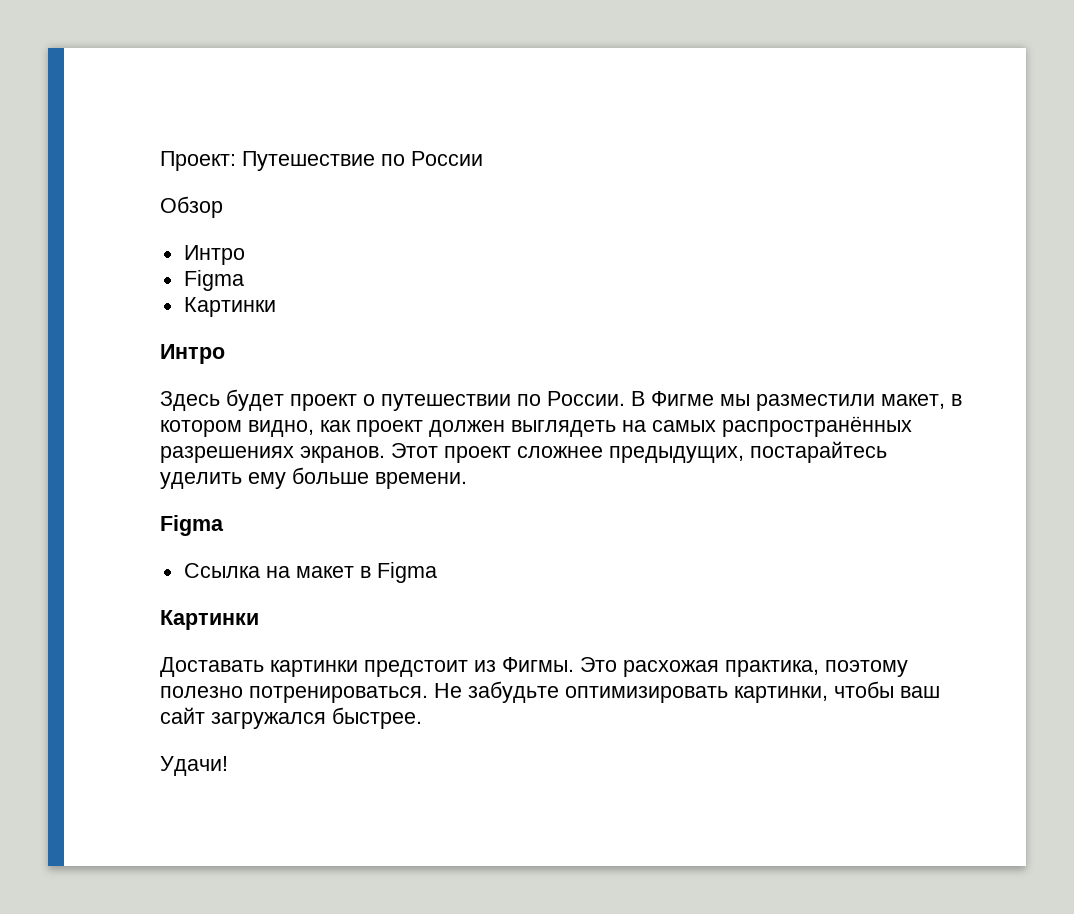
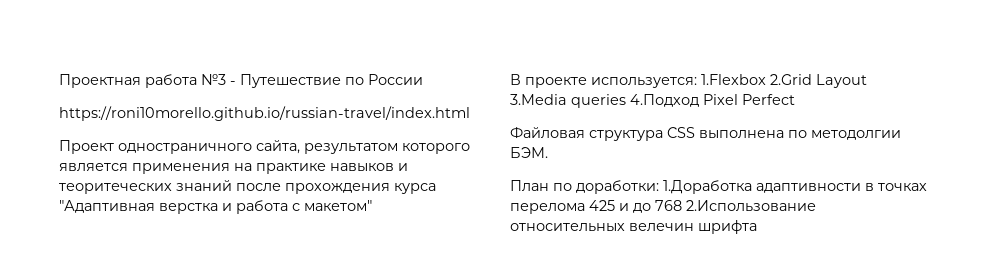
- Проект: Путешествие по России
+ Проектная работа №3 - Путешествие по России
- Обзор
- Интро
- Figma
- Картинки
- Интро
- Здесь будет проект о путешествии по России. В Фигме мы разместили макет, в котором видно, как проект должен выглядеть на самых распространённых разрешениях экранов. Этот проект сложнее предыдущих, постарайтесь уделить ему больше времени.
- Figma
- Ссылка на макет в Figma
- Картинки
- Доставать картинки предстоит из Фигмы. Это расхожая практика, поэтому полезно потренироваться. Не забудьте оптимизировать картинки, чтобы ваш сайт загружался быстрее.
- Удачи!
+ https://roni10morello.github.io/russian-travel/index.html
+ Проект одностраничного сайта, результатом которого является применения на практике навыков и теоритеческих знаний после прохождения курса "Адаптивная верстка и работа с макетом"
+ В проекте используется: 1.Flexbox 2.Grid Layout 3.Media queries 4.Подход Pixel Perfect
+ Файловая структура CSS выполнена по методолгии БЭМ.
+ План по доработки: 1.Доработка адаптивности в точках перелома 425 и до 768 2.Использование относительных велечин шрифта

